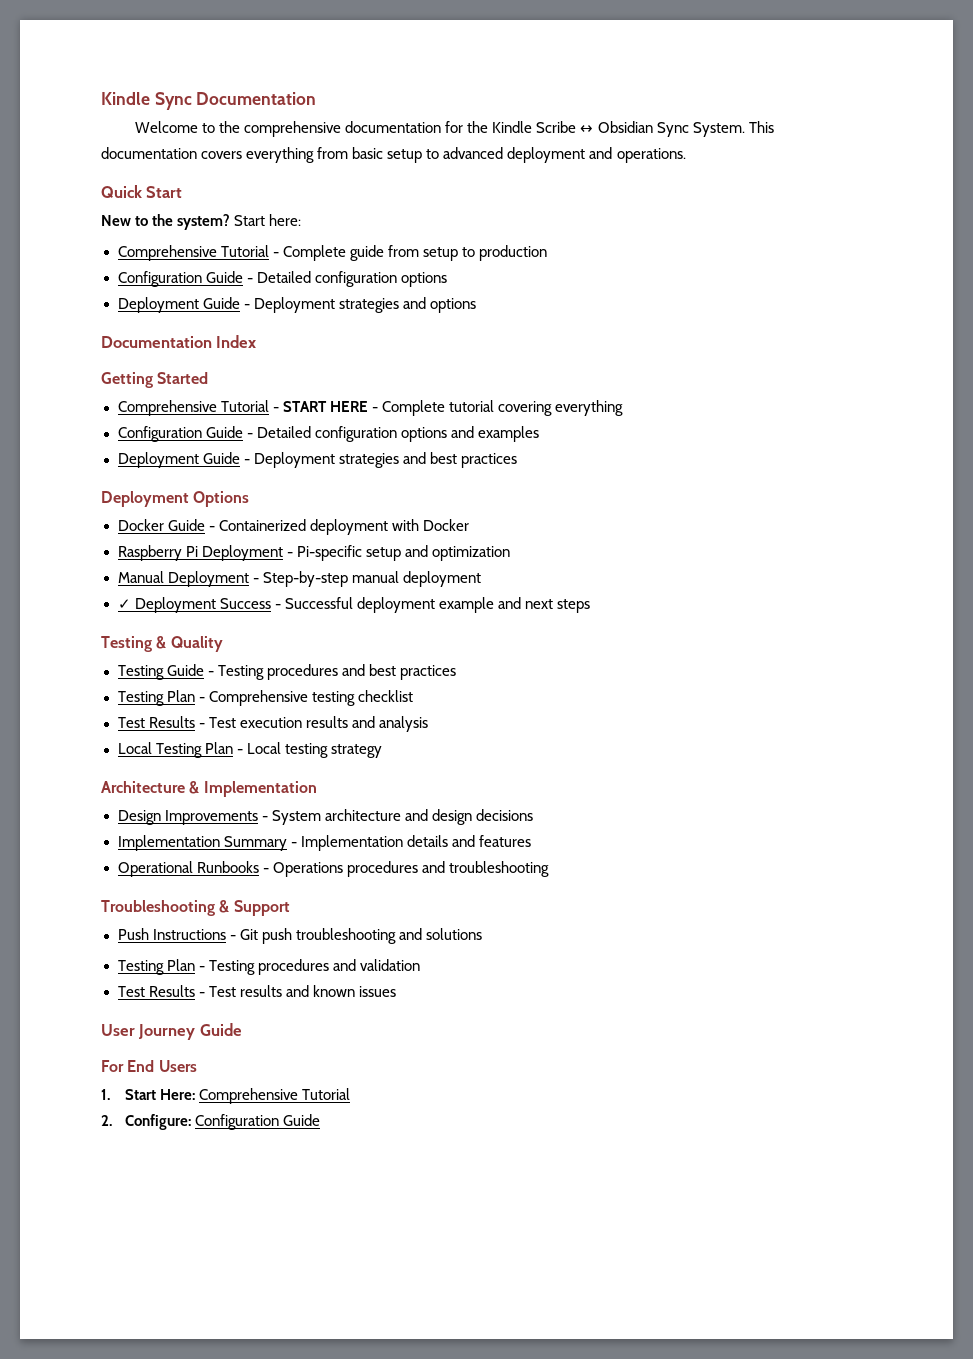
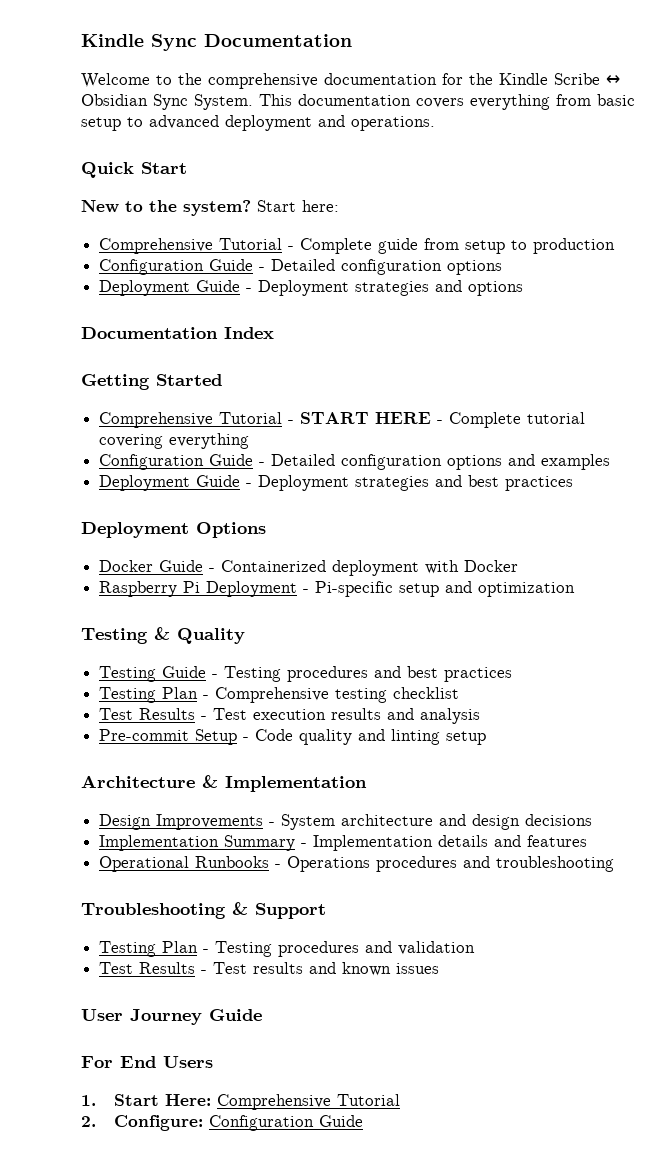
- Manual Deployment - Step-by-step manual deployment
- ✓ Deployment Success - Successful deployment example and next steps
- Local Testing Plan - Local testing strategy
+ Pre-commit Setup - Code quality and linting setup
- Push Instructions - Git push troubleshooting and solutions

